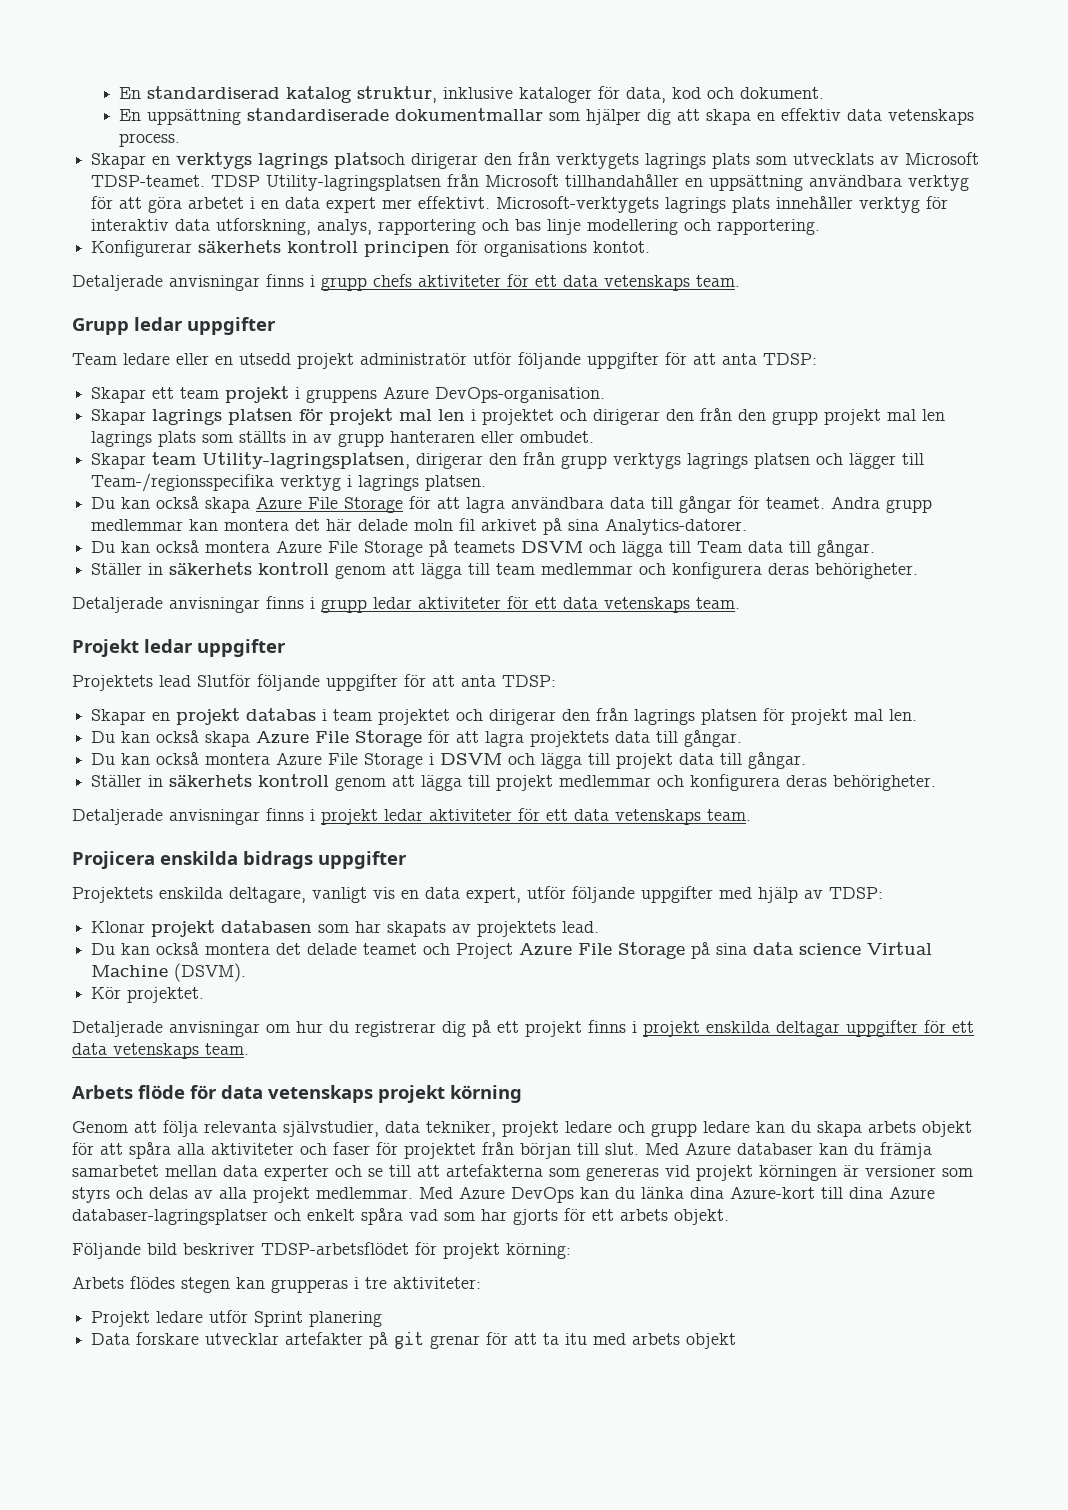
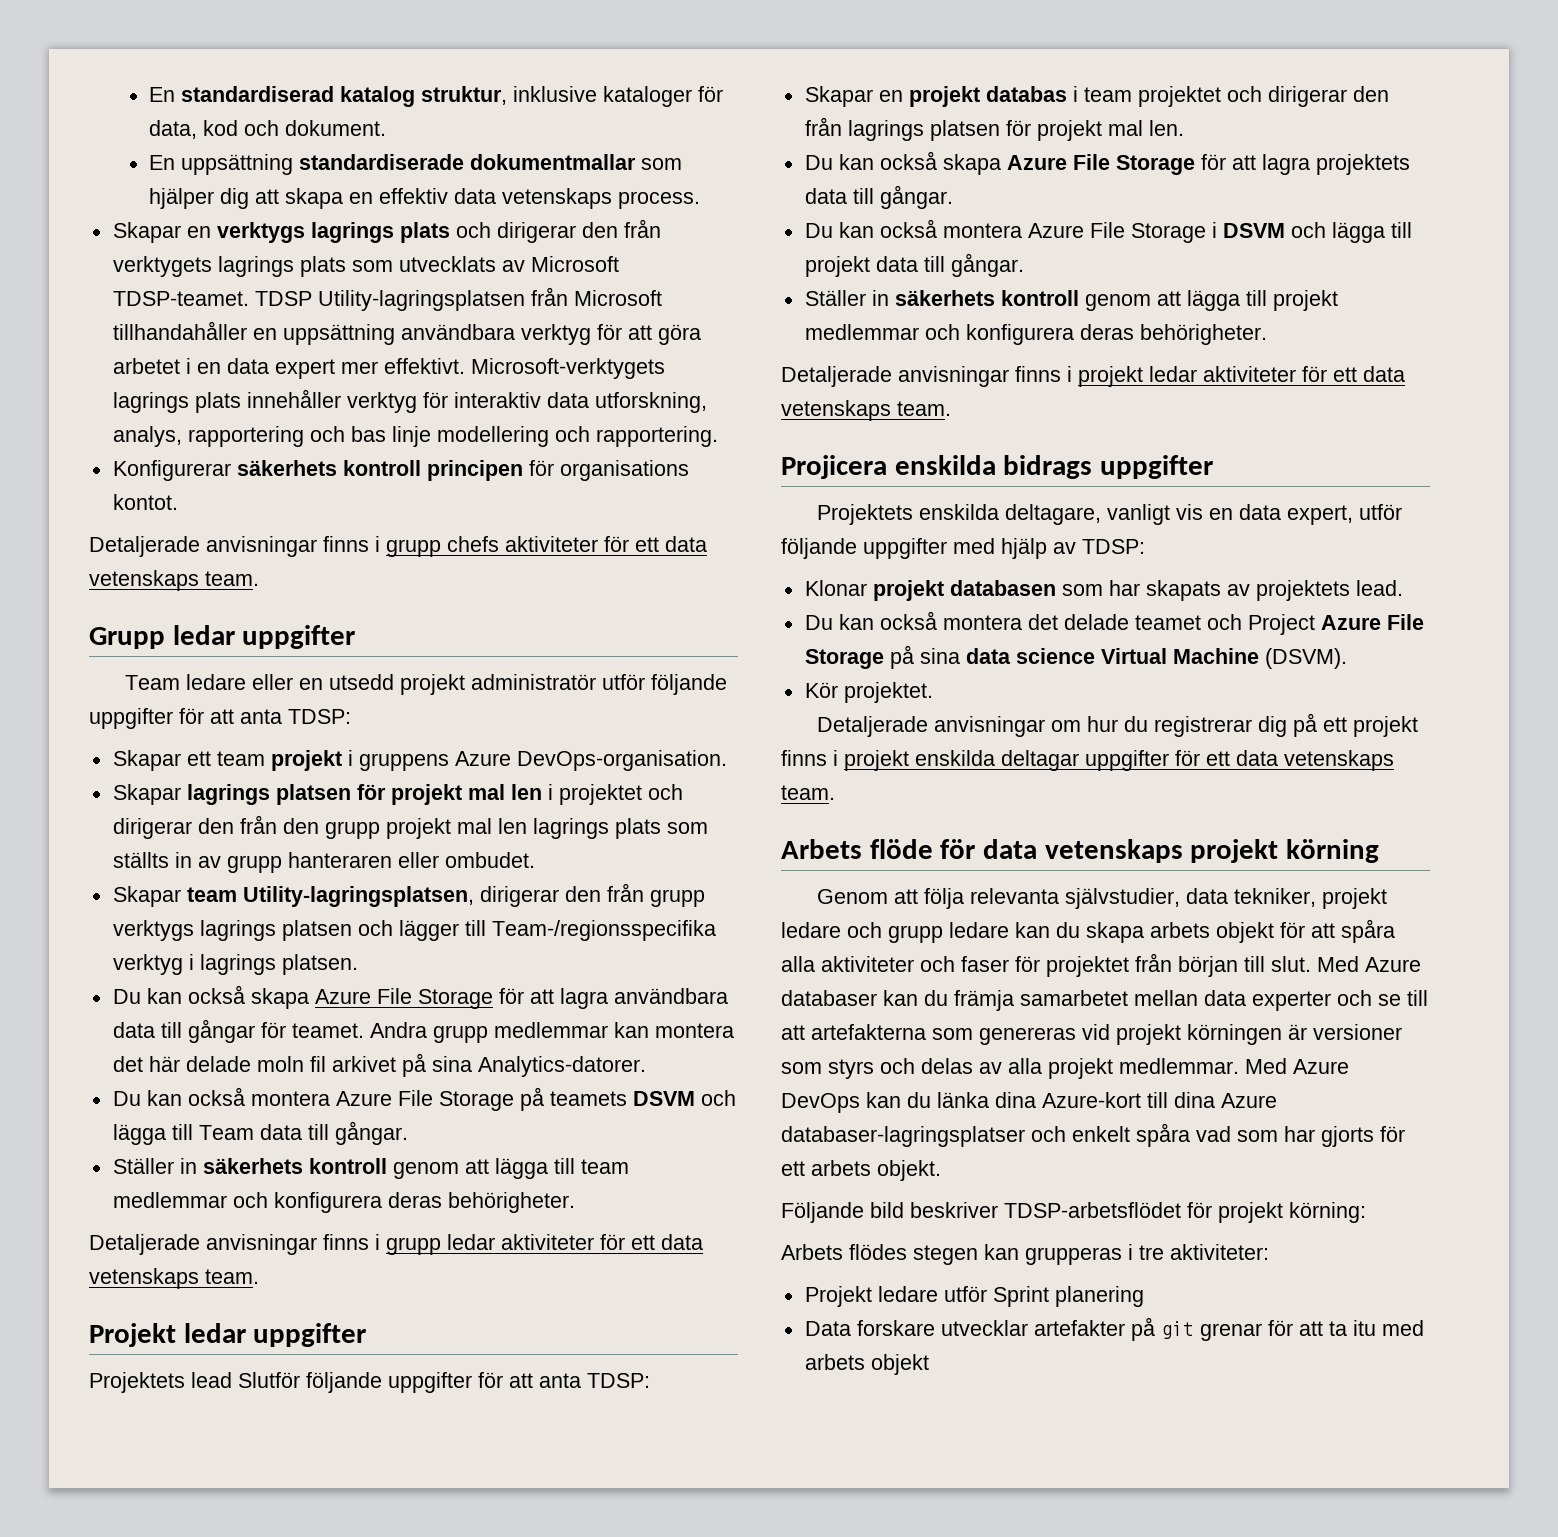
- Skapar en verktygs lagrings platsoch dirigerar den från verktygets lagrings plats som utvecklats av Microsoft TDSP-teamet.
+ Skapar en verktygs lagrings plats och dirigerar den från verktygets lagrings plats som utvecklats av Microsoft TDSP-teamet.

